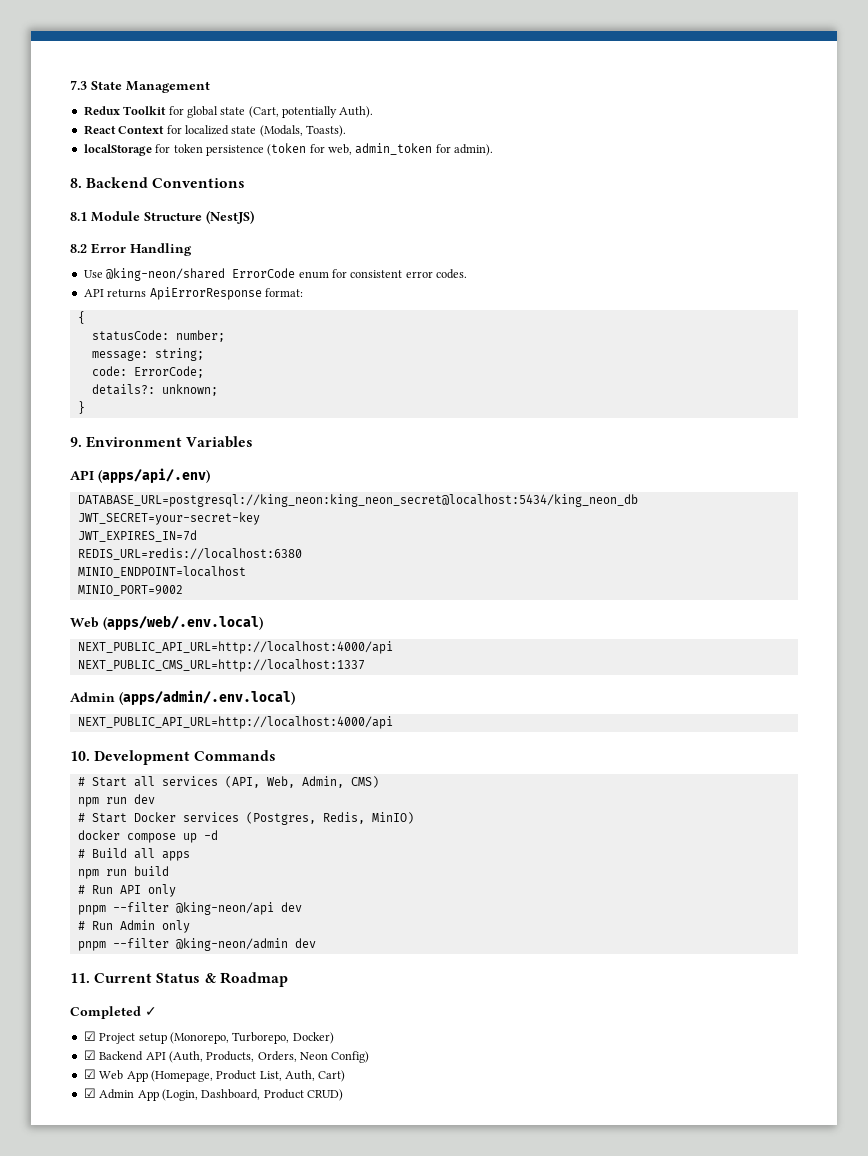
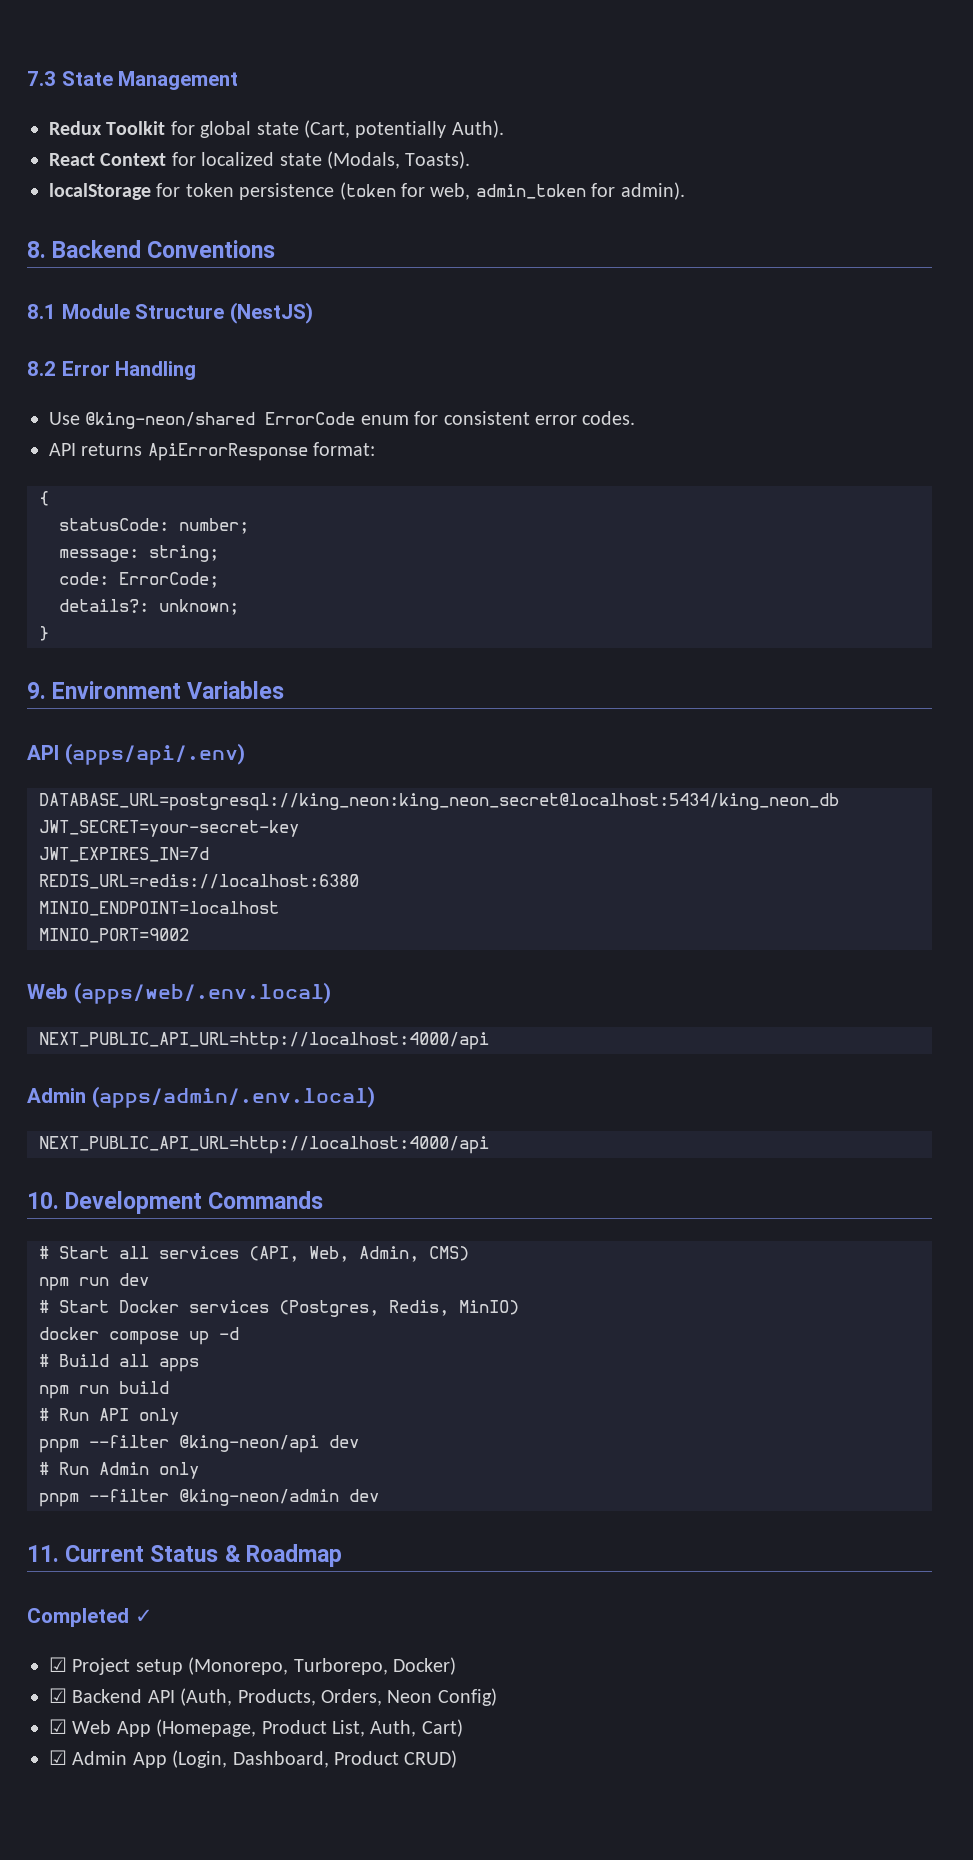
- NEXT_PUBLIC_CMS_URL=http://localhost:1337

